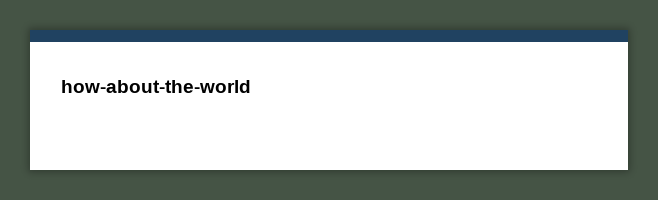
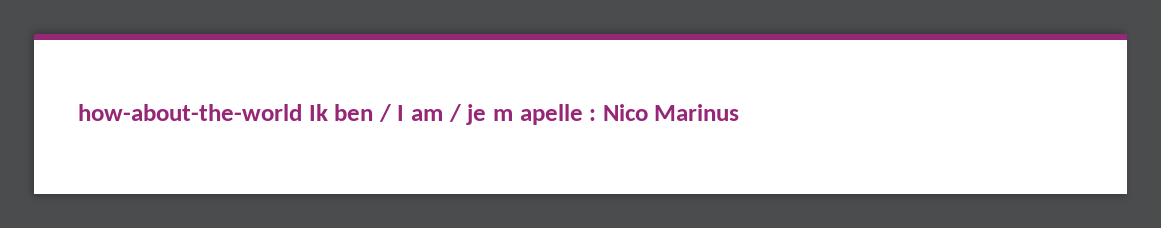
- how-about-the-world
+ how-about-the-world Ik ben / I am / je m apelle : Nico Marinus

